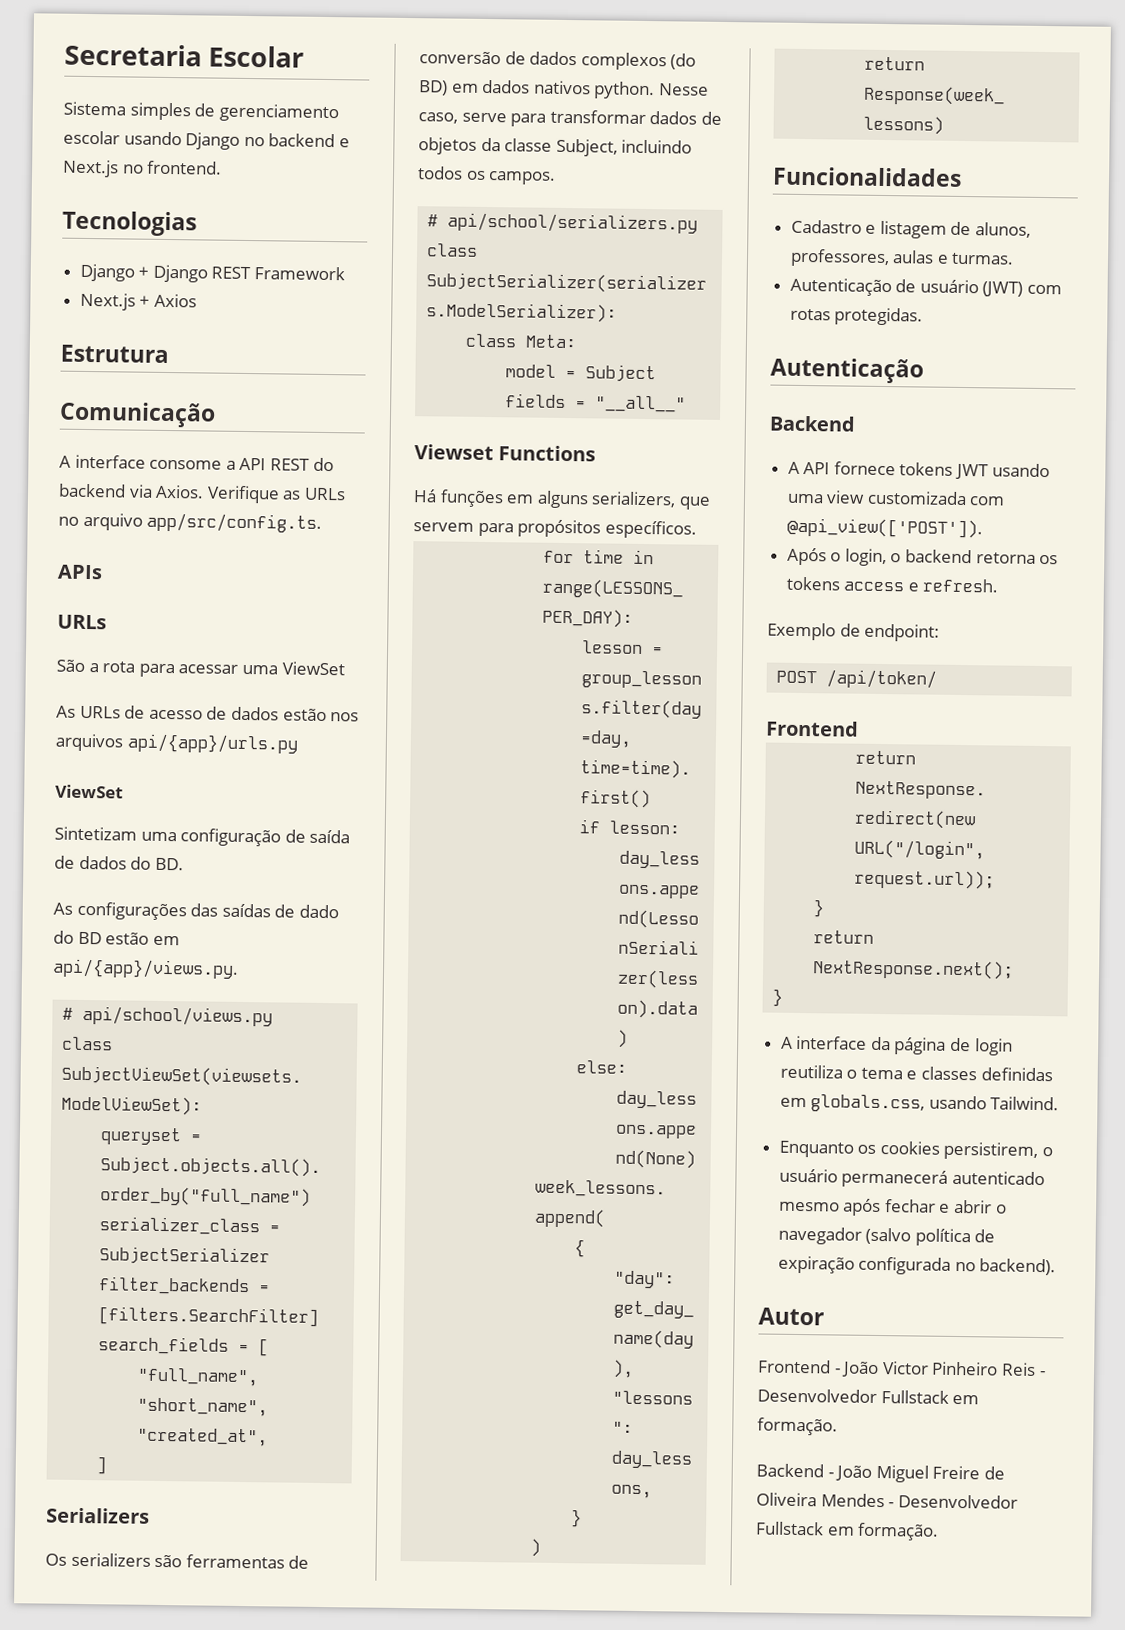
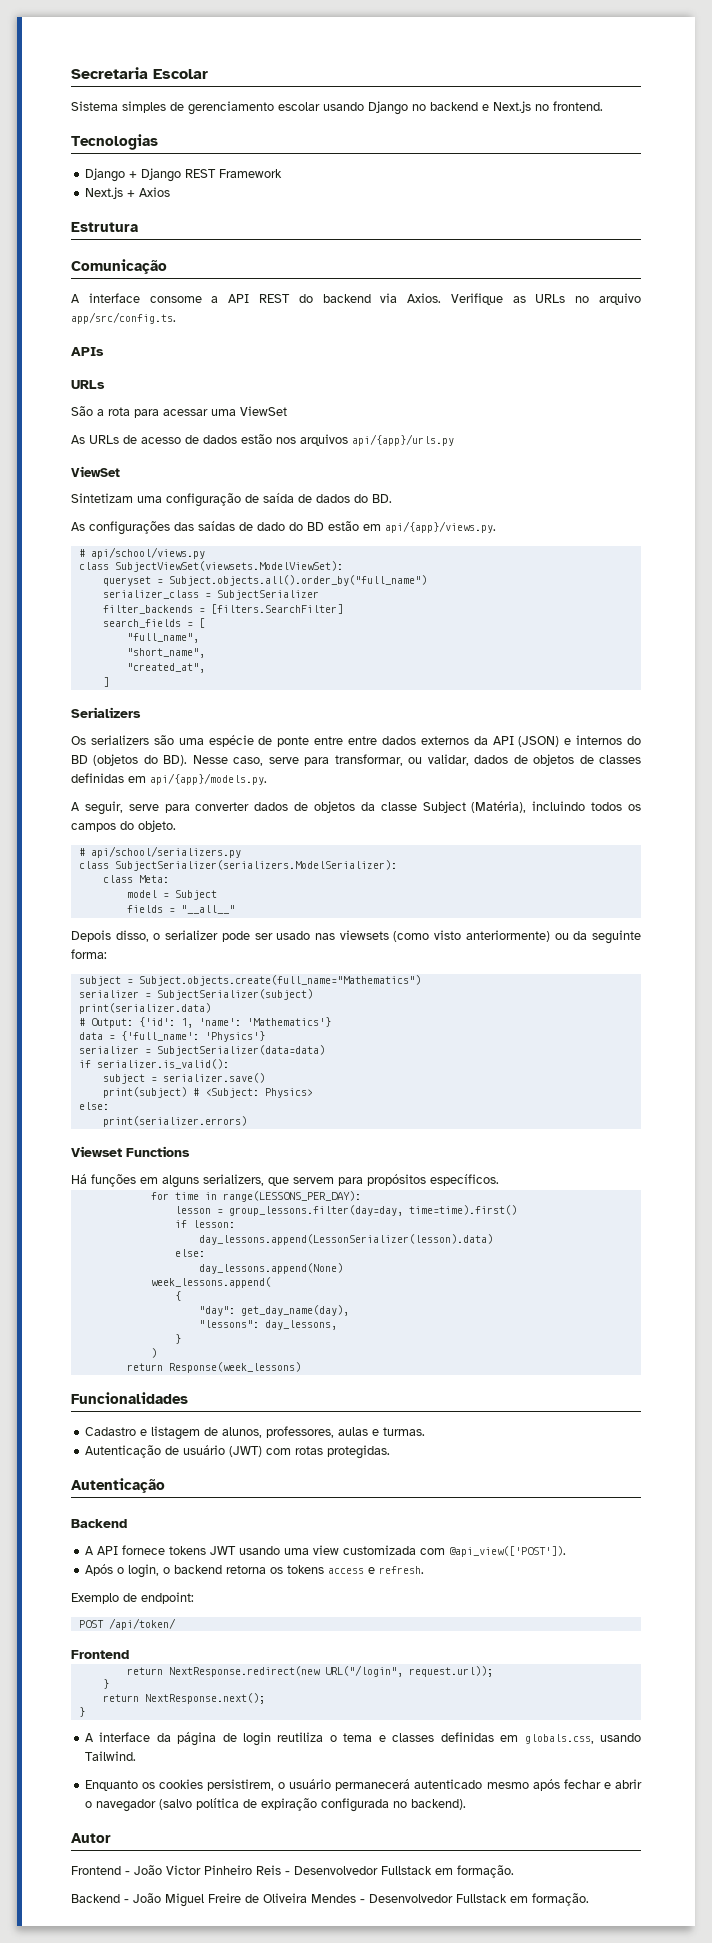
- Os serializers são ferramentas de conversão de dados complexos (do BD) em dados nativos python. Nesse caso, serve para transformar dados de objetos da classe Subject, incluindo todos os campos.
+ Os serializers são uma espécie de ponte entre entre dados externos da API (JSON) e internos do BD (objetos do BD). Nesse caso, serve para transformar, ou validar, dados de objetos de classes definidas em api/{app}/models.py.
+ A seguir, serve para converter dados de objetos da classe Subject (Matéria), incluindo todos os campos do objeto.
+ Depois disso, o serializer pode ser usado nas viewsets (como visto anteriormente) ou da seguinte forma:
+ subject = Subject.objects.create(full_name="Mathematics")
+ serializer = SubjectSerializer(subject)
+ print(serializer.data)
+ # Output: {'id': 1, 'name': 'Mathematics'}
+ data = {'full_name': 'Physics'}
+ serializer = SubjectSerializer(data=data)
+ if serializer.is_valid():
+ subject = serializer.save()
+ print(subject) # <Subject: Physics>
+ else:
+ print(serializer.errors)

